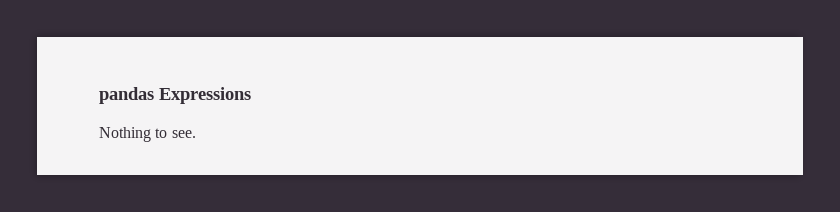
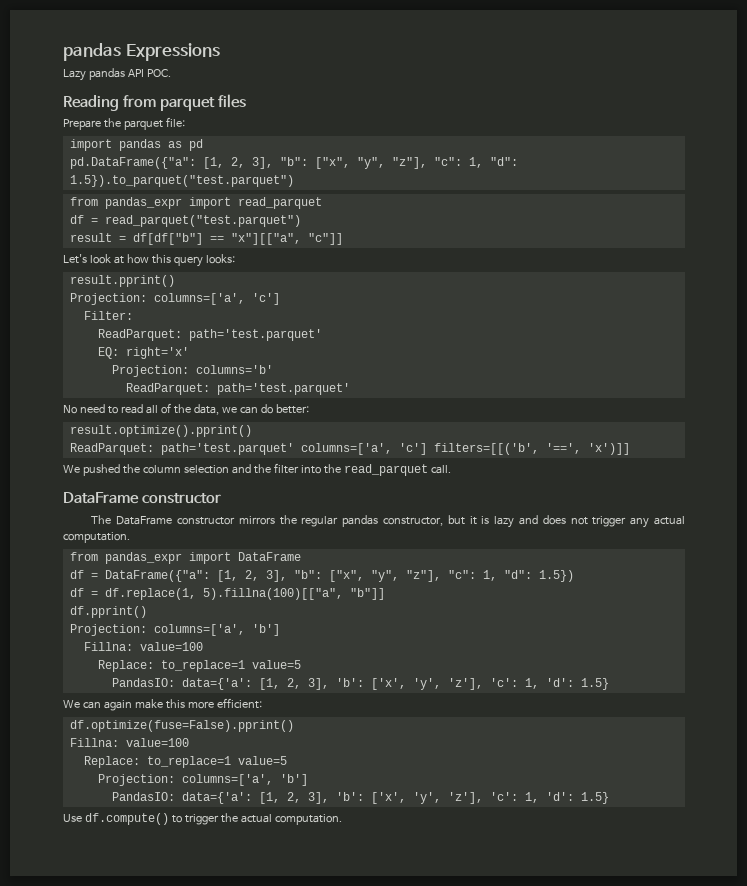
- Nothing to see.
+ Lazy pandas API POC.
+ Reading from parquet files
+ Prepare the parquet file:
+ import pandas as pd
+ pd.DataFrame({"a": [1, 2, 3], "b": ["x", "y", "z"], "c": 1, "d": 1.5}).to_parquet("test.parquet")
+ from pandas_expr import read_parquet
+ df = read_parquet("test.parquet")
+ result = df[df["b"] == "x"][["a", "c"]]
+ Let's look at how this query looks:
+ result.pprint()
+ Projection: columns=['a', 'c']
+ Filter:
+ ReadParquet: path='test.parquet'
+ EQ: right='x'
+ Projection: columns='b'
+ ReadParquet: path='test.parquet'
+ No need to read all of the data, we can do better:
+ result.optimize().pprint()
+ ReadParquet: path='test.parquet' columns=['a', 'c'] filters=[[('b', '==', 'x')]]
+ We pushed the column selection and the filter into the read_parquet call.
+ DataFrame constructor
+ The DataFrame constructor mirrors the regular pandas constructor, but it is lazy and does not trigger any actual computation.
+ from pandas_expr import DataFrame
+ df = DataFrame({"a": [1, 2, 3], "b": ["x", "y", "z"], "c": 1, "d": 1.5})
+ df = df.replace(1, 5).fillna(100)[["a", "b"]]
+ df.pprint()
+ Projection: columns=['a', 'b']
+ Fillna: value=100
+ Replace: to_replace=1 value=5
+ PandasIO: data={'a': [1, 2, 3], 'b': ['x', 'y', 'z'], 'c': 1, 'd': 1.5}
+ We can again make this more efficient:
+ df.optimize(fuse=False).pprint()
+ Fillna: value=100
+ Replace: to_replace=1 value=5
+ Projection: columns=['a', 'b']
+ PandasIO: data={'a': [1, 2, 3], 'b': ['x', 'y', 'z'], 'c': 1, 'd': 1.5}
+ Use df.compute() to trigger the actual computation.

